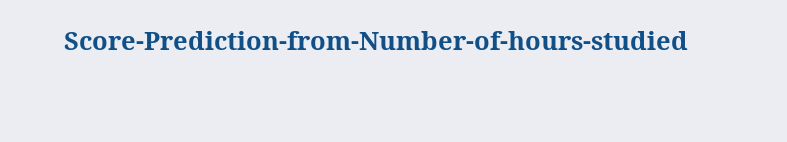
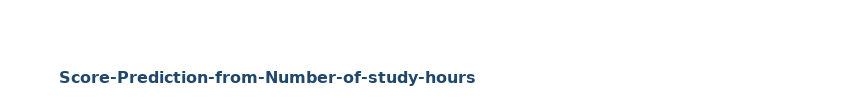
- Score-Prediction-from-Number-of-hours-studied
+ Score-Prediction-from-Number-of-study-hours

